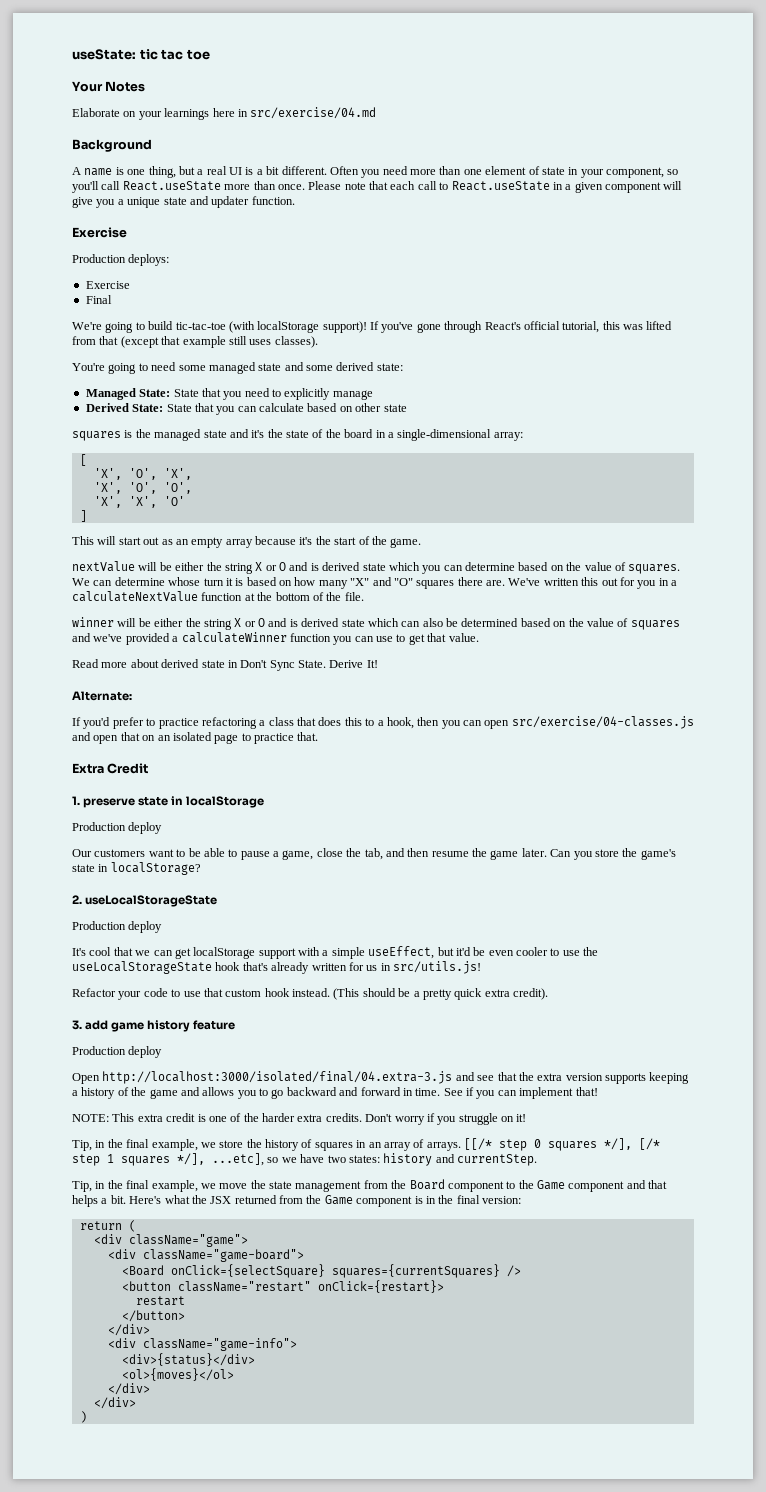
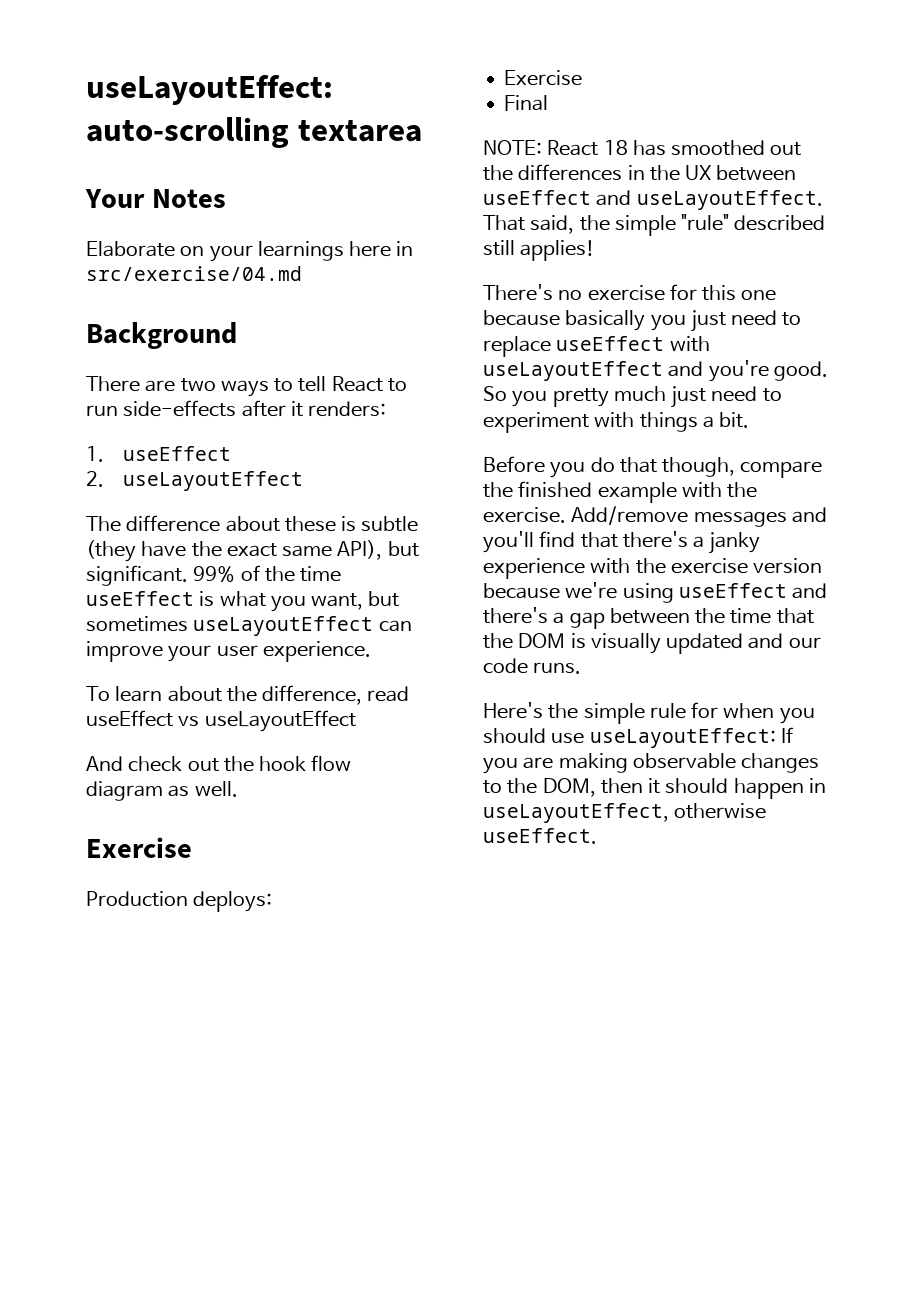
- useState: tic tac toe
+ useLayoutEffect: auto-scrolling textarea
- A name is one thing, but a real UI is a bit different. Often you need more than one element of state in your component, so you'll call React.useState more than once. Please note that each call to React.useState in a given component will give you a unique state and updater function.
+ There are two ways to tell React to run side-effects after it renders:
+ 1. useEffect
+ 2. useLayoutEffect
+ The difference about these is subtle (they have the exact same API), but significant. 99% of the time useEffect is what you want, but sometimes useLayoutEffect can improve your user experience.
+ To learn about the difference, read useEffect vs useLayoutEffect
+ And check out the hook flow diagram as well.
- We're going to build tic-tac-toe (with localStorage support)! If you've gone through React's official tutorial, this was lifted from that (except that example still uses classes).
- You're going to need some managed state and some derived state:
- Managed State: State that you need to explicitly manage
- Derived State: State that you can calculate based on other state
- squares is the managed state and it's the state of the board in a single-dimensional array:
- [
- 'X', 'O', 'X',
- 'X', 'O', 'O',
- 'X', 'X', 'O'
- ]
- This will start out as an empty array because it's the start of the game.
- nextValue will be either the string X or O and is derived state which you can determine based on the value of squares. We can determine whose turn it is based on how many "X" and "O" squares there are. We've written this out for you in a calculateNextValue function at the bottom of the file.
- winner will be either the string X or O and is derived state which can also be determined based on the value of squares and we've provided a calculateWinner function you can use to get that value.
- Read more about derived state in Don't Sync State. Derive It!
- Alternate:
- If you'd prefer to practice refactoring a class that does this to a hook, then you can open src/exercise/04-classes.js and open that on an isolated page to practice that.
- Extra Credit
- 1. preserve state in localStorage
- Production deploy
- Our customers want to be able to pause a game, close the tab, and then resume the game later. Can you store the game's state in localStorage?
- 2. useLocalStorageState
- Production deploy
- It's cool that we can get localStorage support with a simple useEffect, but it'd be even cooler to use the useLocalStorageState hook that's already written for us in src/utils.js!
- Refactor your code to use that custom hook instead. (This should be a pretty quick extra credit).
- 3. add game history feature
- Production deploy
- Open http://localhost:3000/isolated/final/04.extra-3.js and see that the extra version supports keeping a history of the game and allows you to go backward and forward in time. See if you can implement that!
- NOTE: This extra credit is one of the harder extra credits. Don't worry if you struggle on it!
- Tip, in the final example, we store the history of squares in an array of arrays. [[/* step 0 squares */], [/* step 1 squares */], ...etc], so we have two states: history and currentStep.
- Tip, in the final example, we move the state management from the Board component to the Game component and that helps a bit. Here's what the JSX returned from the Game component is in the final version:
- return (
- <div className="game">
- <div className="game-board">
- <Board onClick={selectSquare} squares={currentSquares} />
- <button className="restart" onClick={restart}>
- restart
- </button>
- </div>
- <div className="game-info">
- <div>{status}</div>
- <ol>{moves}</ol>
- </div>
- </div>
- )
+ NOTE: React 18 has smoothed out the differences in the UX between useEffect and useLayoutEffect. That said, the simple "rule" described still applies!
+ There's no exercise for this one because basically you just need to replace useEffect with useLayoutEffect and you're good. So you pretty much just need to experiment with things a bit.
+ Before you do that though, compare the finished example with the exercise. Add/remove messages and you'll find that there's a janky experience with the exercise version because we're using useEffect and there's a gap between the time that the DOM is visually updated and our code runs.
+ Here's the simple rule for when you should use useLayoutEffect: If you are making observable changes to the DOM, then it should happen in useLayoutEffect, otherwise useEffect.

